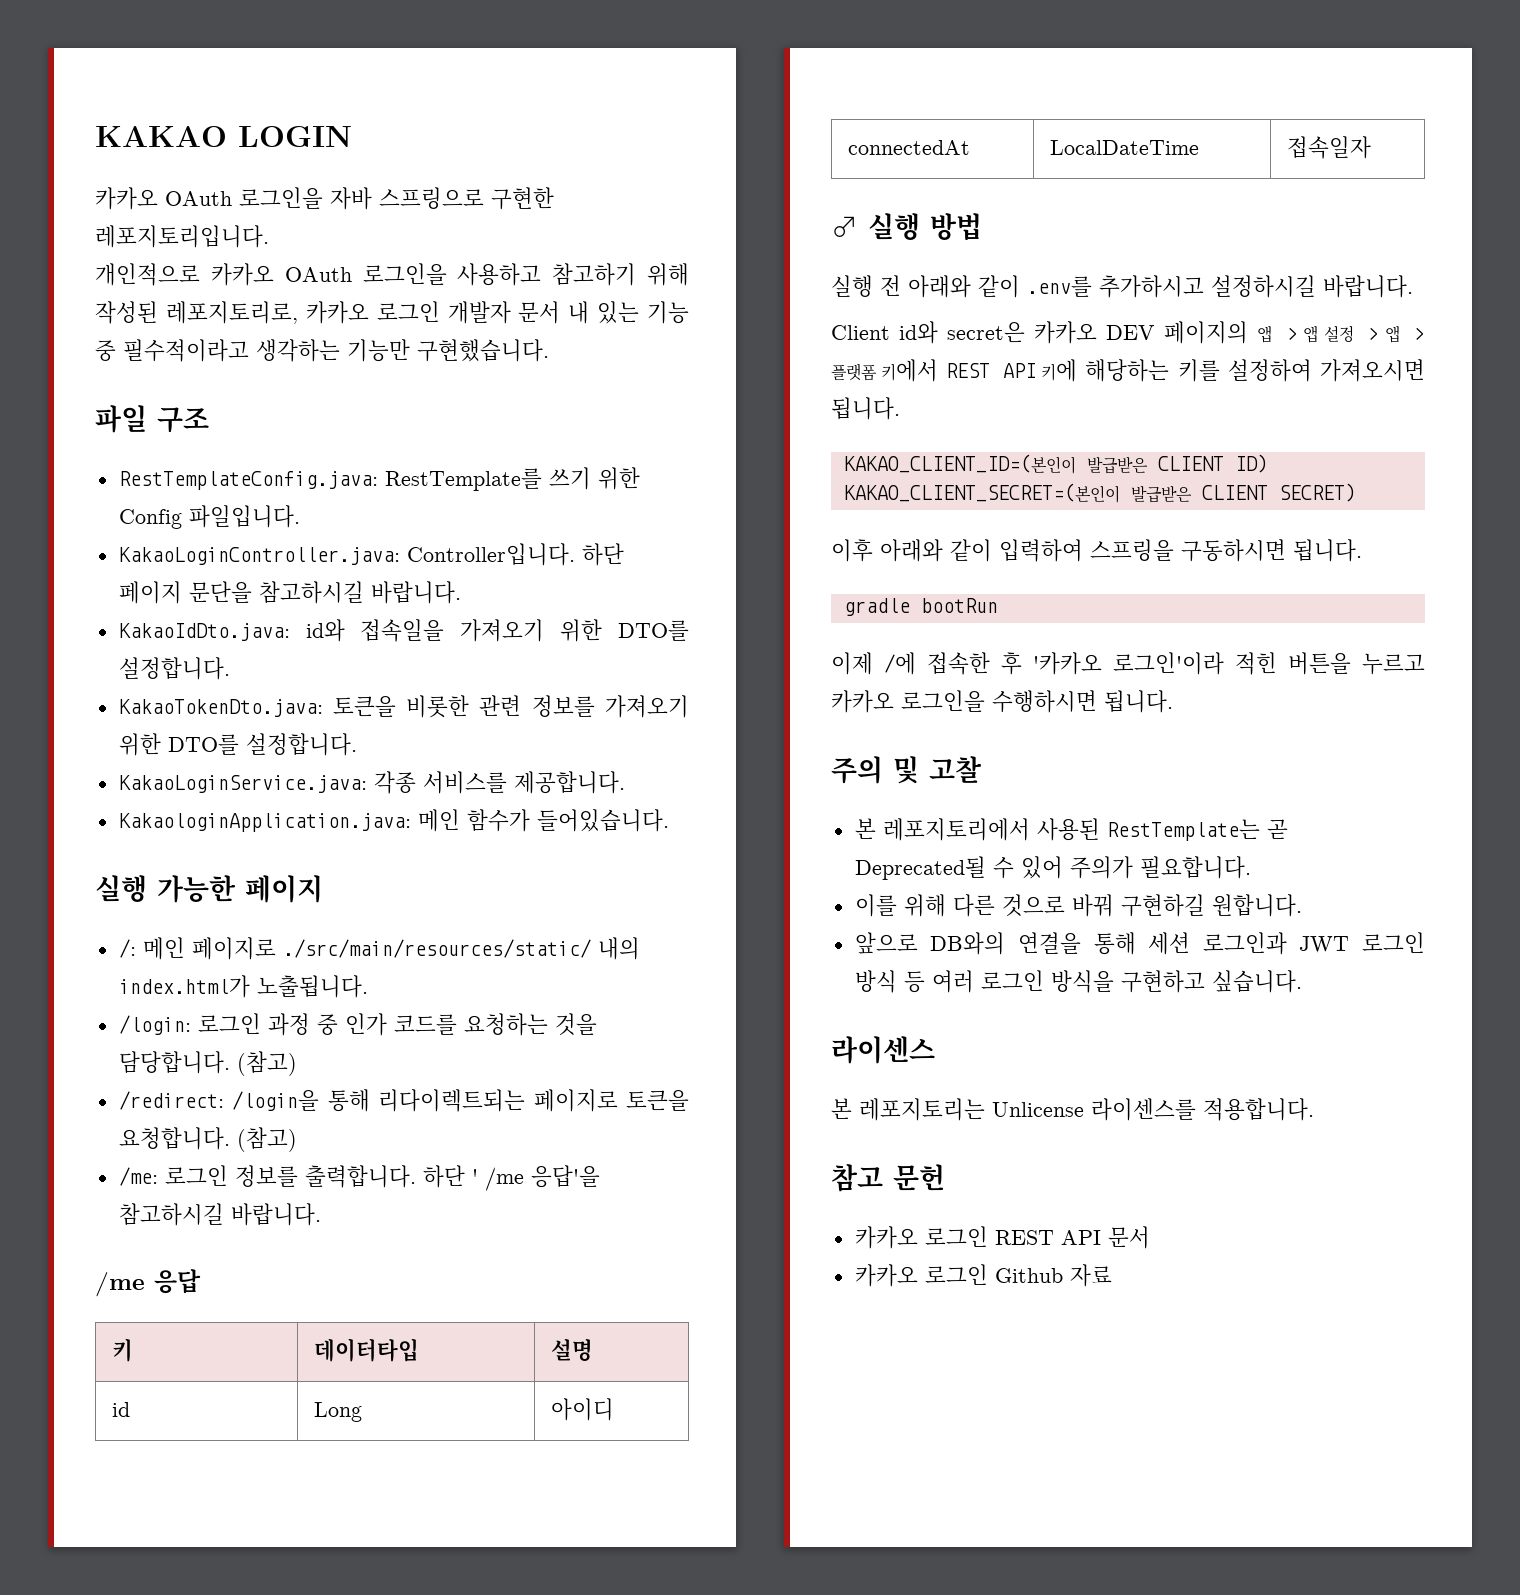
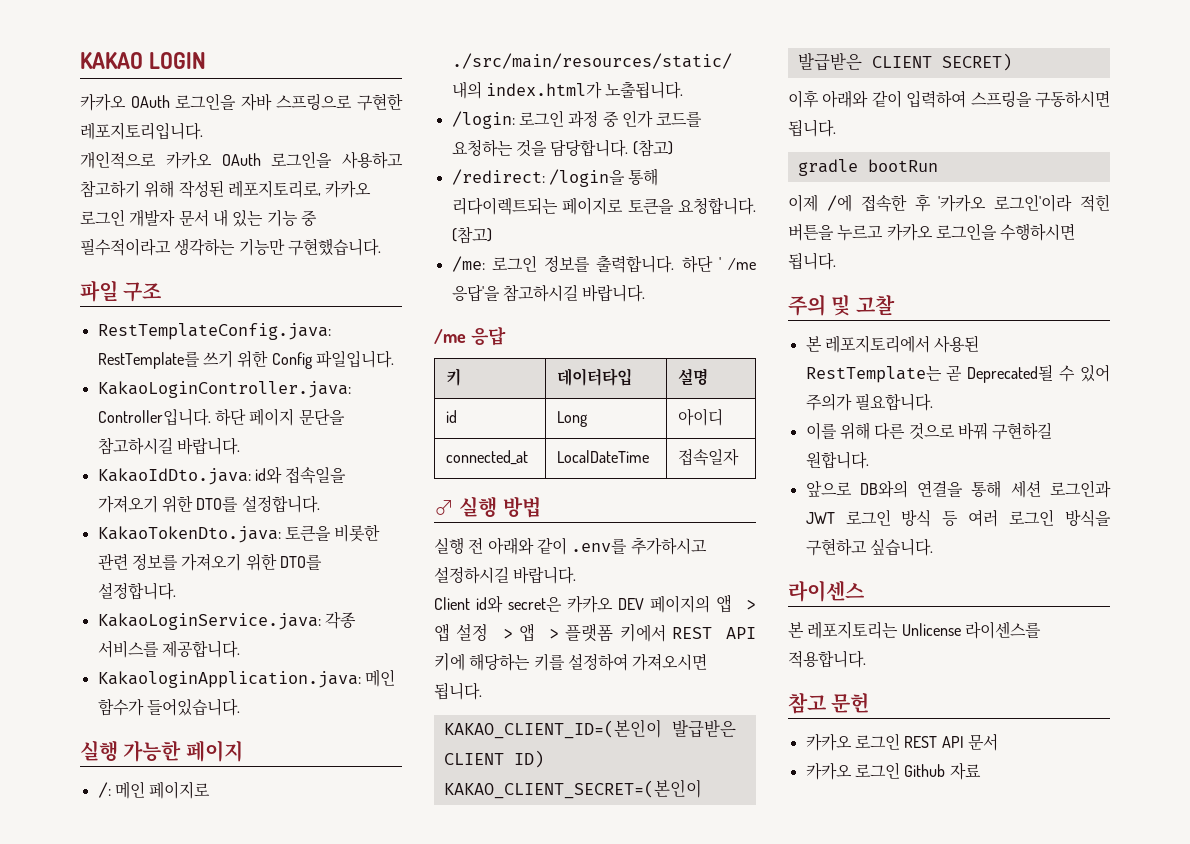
- connectedAt | LocalDateTime | 접속일자
+ connected_at | LocalDateTime | 접속일자

